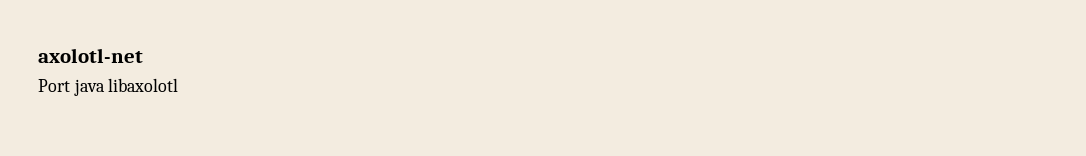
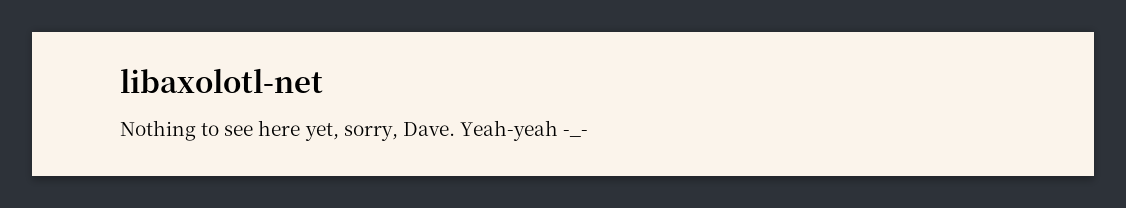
- axolotl-net
- Port java libaxolotl
+ libaxolotl-net
+ Nothing to see here yet, sorry, Dave. Yeah-yeah -_-

